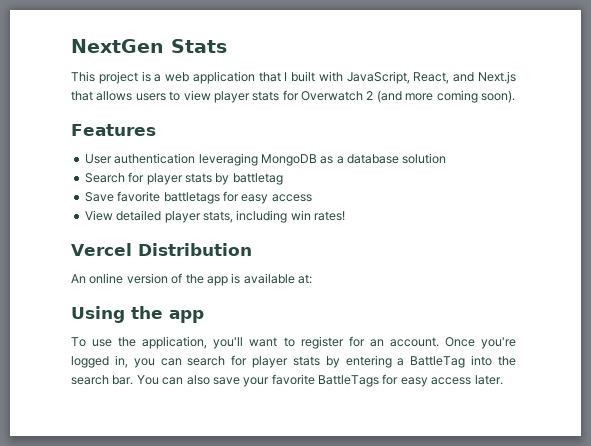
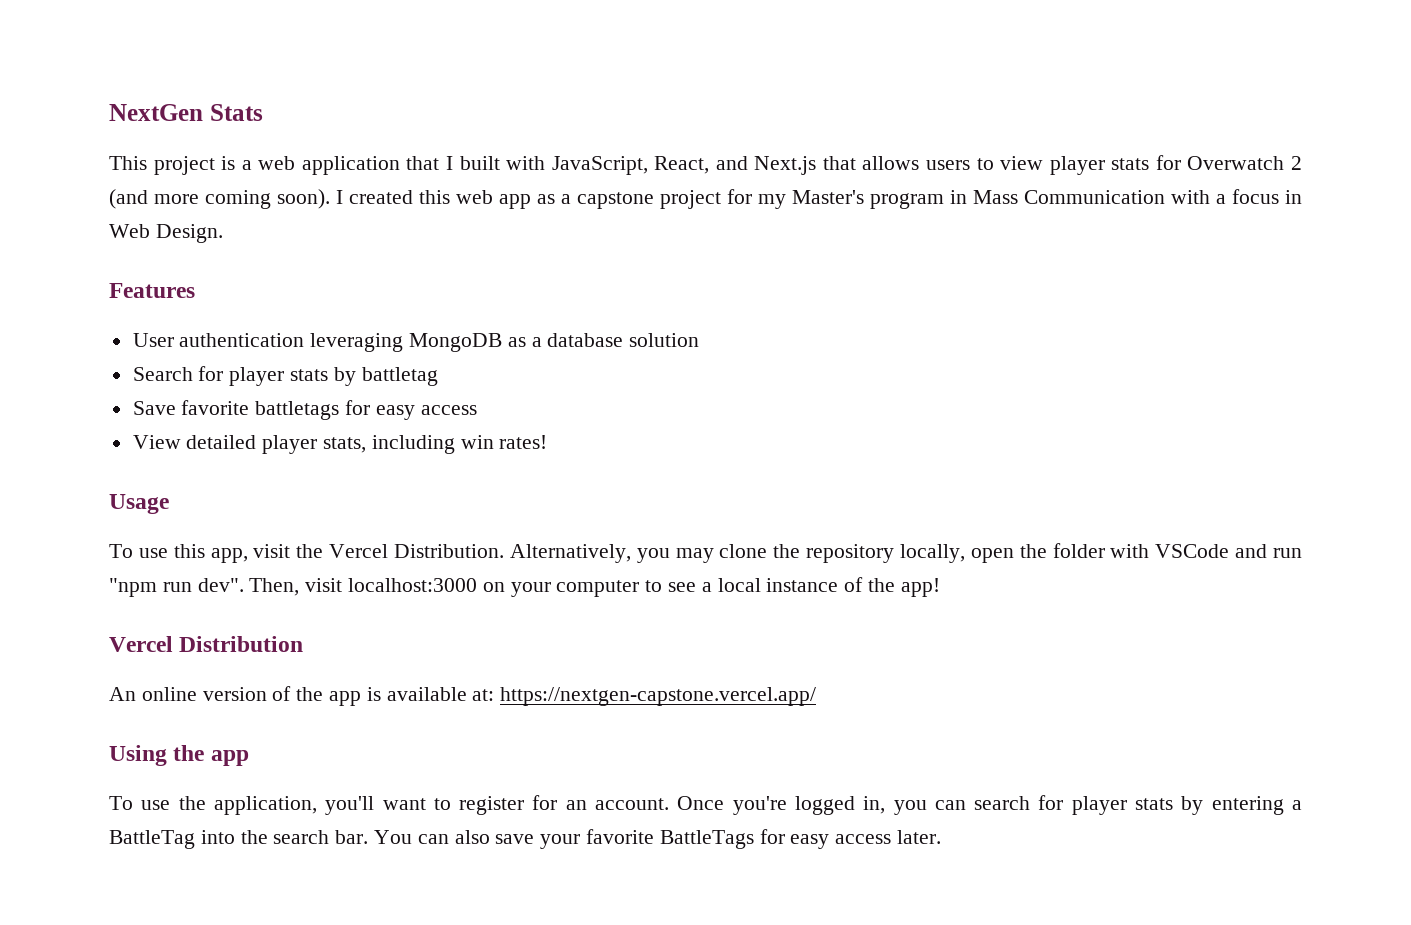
+ I created this web app as a capstone project for my Master's program in Mass Communication with a focus in Web Design.
+ Usage
+ To use this app, visit the Vercel Distribution. Alternatively, you may clone the repository locally, open the folder with VSCode and run "npm run dev". Then, visit localhost:3000 on your computer to see a local instance of the app!
- An online version of the app is available at:
+ An online version of the app is available at: https://nextgen-capstone.vercel.app/

